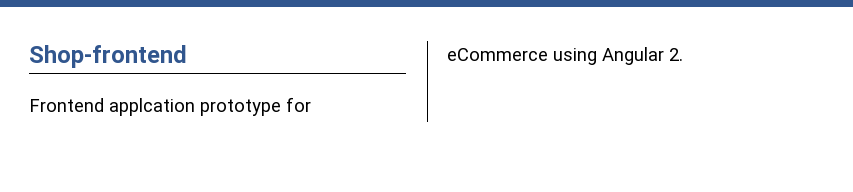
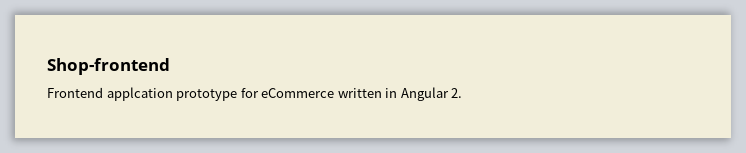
- Frontend applcation prototype for eCommerce using Angular 2.
+ Frontend applcation prototype for eCommerce written in Angular 2.

